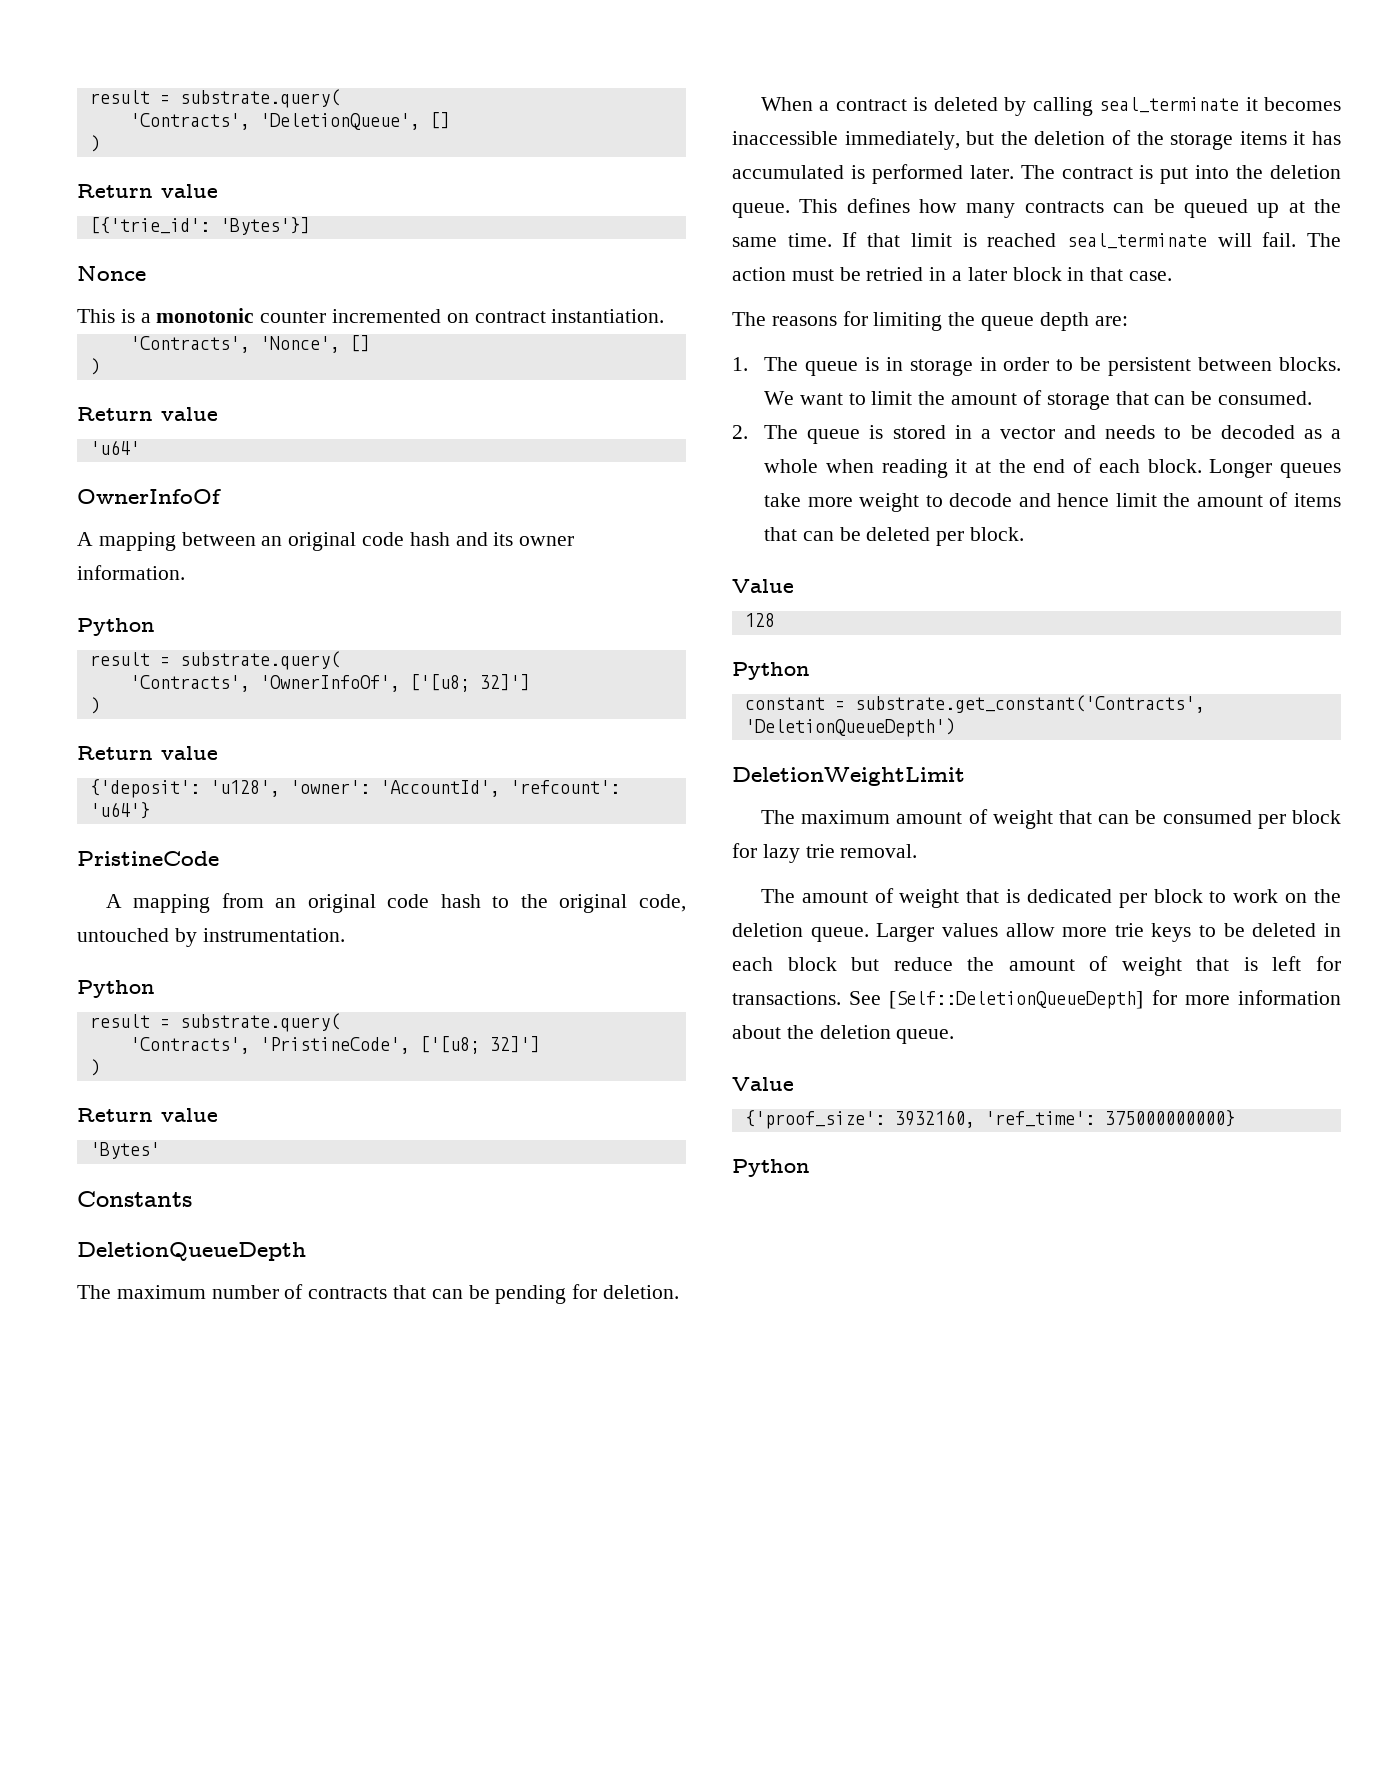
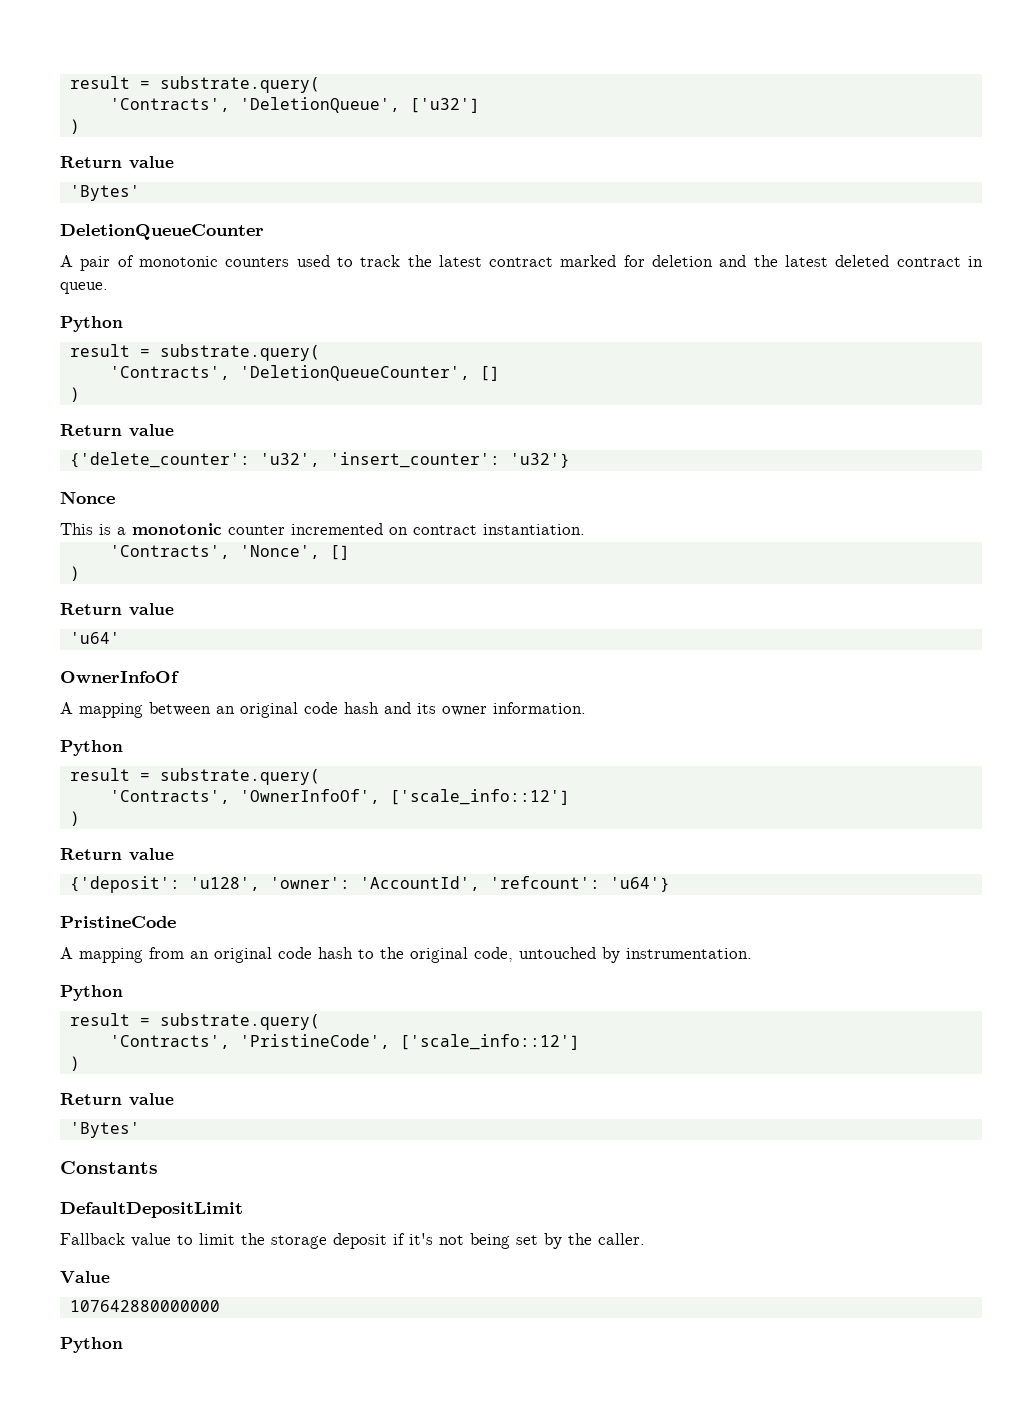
- 'Contracts', 'DeletionQueue', []
+ 'Contracts', 'DeletionQueue', ['u32']
  )
  Return value
- [{'trie_id': 'Bytes'}]
+ 'Bytes'
+ DeletionQueueCounter
+ A pair of monotonic counters used to track the latest contract marked for deletion and the latest deleted contract in queue.
+ Python
+ result = substrate.query(
+ 'Contracts', 'DeletionQueueCounter', []
+ )
+ Return value
+ {'delete_counter': 'u32', 'insert_counter': 'u32'}
- 'Contracts', 'OwnerInfoOf', ['[u8; 32]']
+ 'Contracts', 'OwnerInfoOf', ['scale_info::12']
- 'Contracts', 'PristineCode', ['[u8; 32]']
+ 'Contracts', 'PristineCode', ['scale_info::12']
- DeletionQueueDepth
- The maximum number of contracts that can be pending for deletion.
- When a contract is deleted by calling seal_terminate it becomes inaccessible immediately, but the deletion of the storage items it has accumulated is performed later. The contract is put into the deletion queue. This defines how many contracts can be queued up at the same time. If that limit is reached seal_terminate will fail. The action must be retried in a later block in that case.
- The reasons for limiting the queue depth are:
- 1. The queue is in storage in order to be persistent between blocks. We want to limit the amount of storage that can be consumed.
- 2. The queue is stored in a vector and needs to be decoded as a whole when reading it at the end of each block. Longer queues take more weight to decode and hence limit the amount of items that can be deleted per block.
+ DefaultDepositLimit
+ Fallback value to limit the storage deposit if it's not being set by the caller.
  Value
- 128
- Python
- constant = substrate.get_constant('Contracts', 'DeletionQueueDepth')
- DeletionWeightLimit
- The maximum amount of weight that can be consumed per block for lazy trie removal.
- The amount of weight that is dedicated per block to work on the deletion queue. Larger values allow more trie keys to be deleted in each block but reduce the amount of weight that is left for transactions. See [Self::DeletionQueueDepth] for more information about the deletion queue.
- Value
- {'proof_size': 3932160, 'ref_time': 375000000000}
+ 107642880000000

